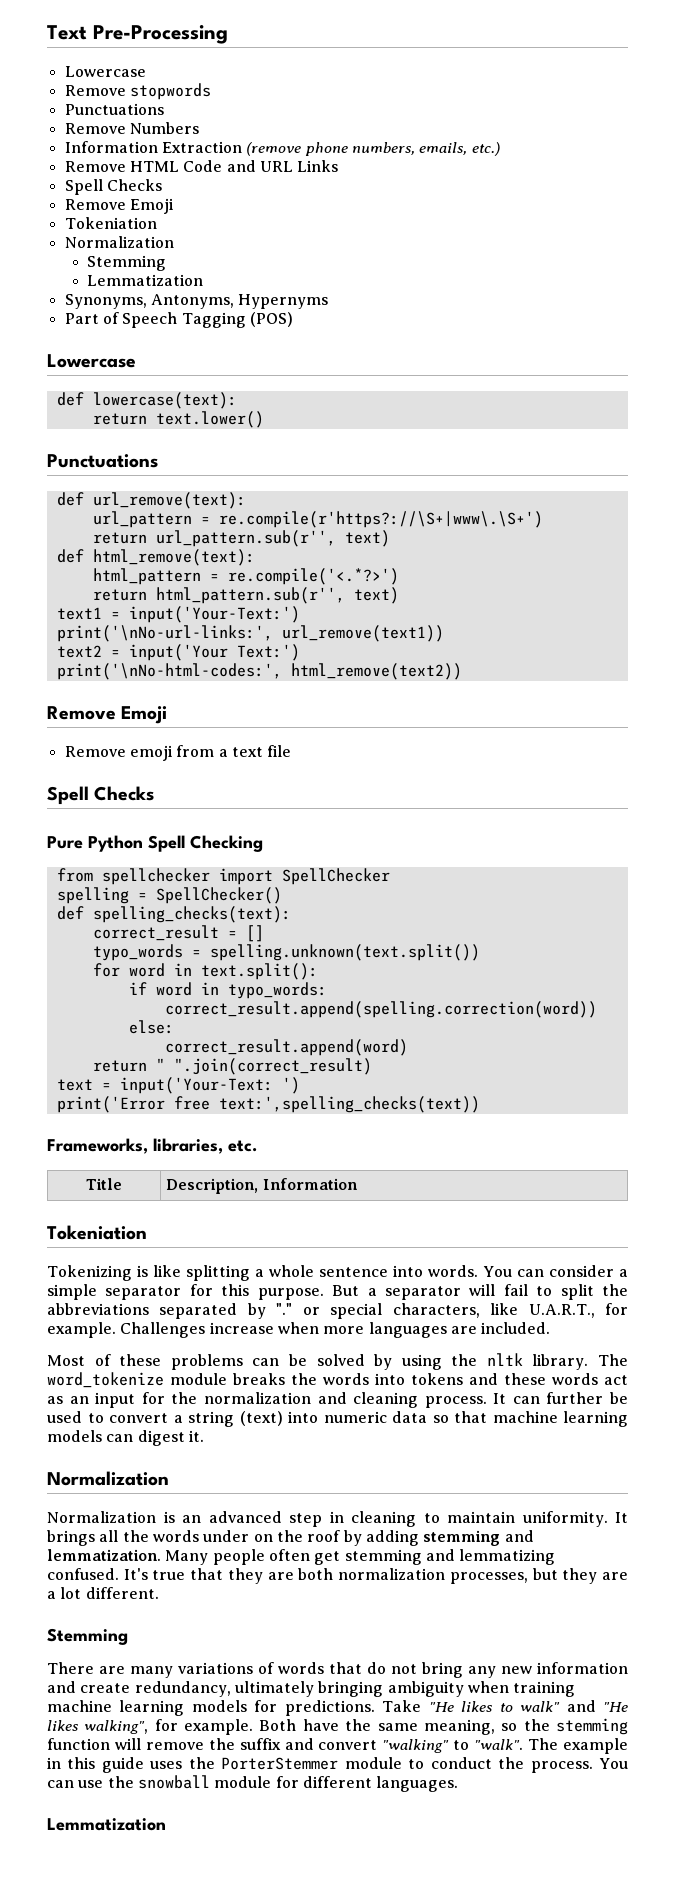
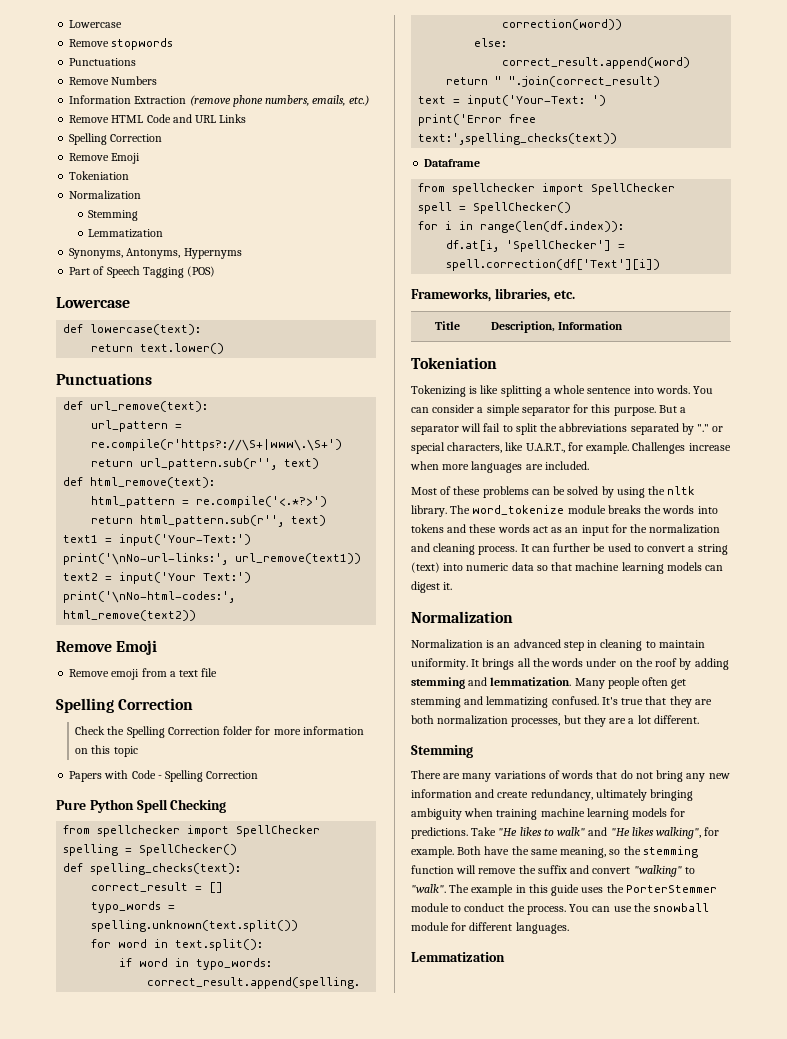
- Text Pre-Processing
  Remove HTML Code and URL Links
- Spell Checks
+ Spelling Correction
  Remove emoji from a text file
- Spell Checks
+ Spelling Correction
+ Check the Spelling Correction folder for more information on this topic
+ Papers with Code - Spelling Correction
+ Dataframe
+ from spellchecker import SpellChecker
+ spell = SpellChecker()
+ for i in range(len(df.index)):
+ df.at[i, 'SpellChecker'] = spell.correction(df['Text'][i])

